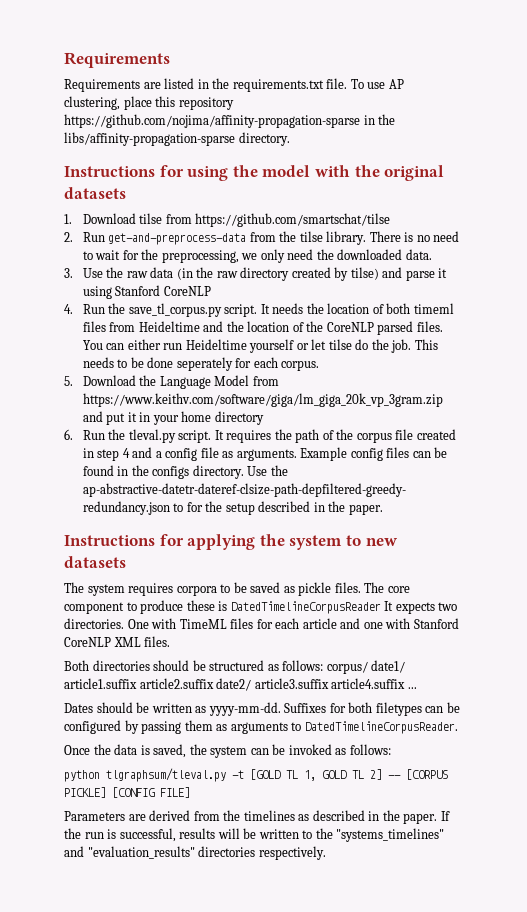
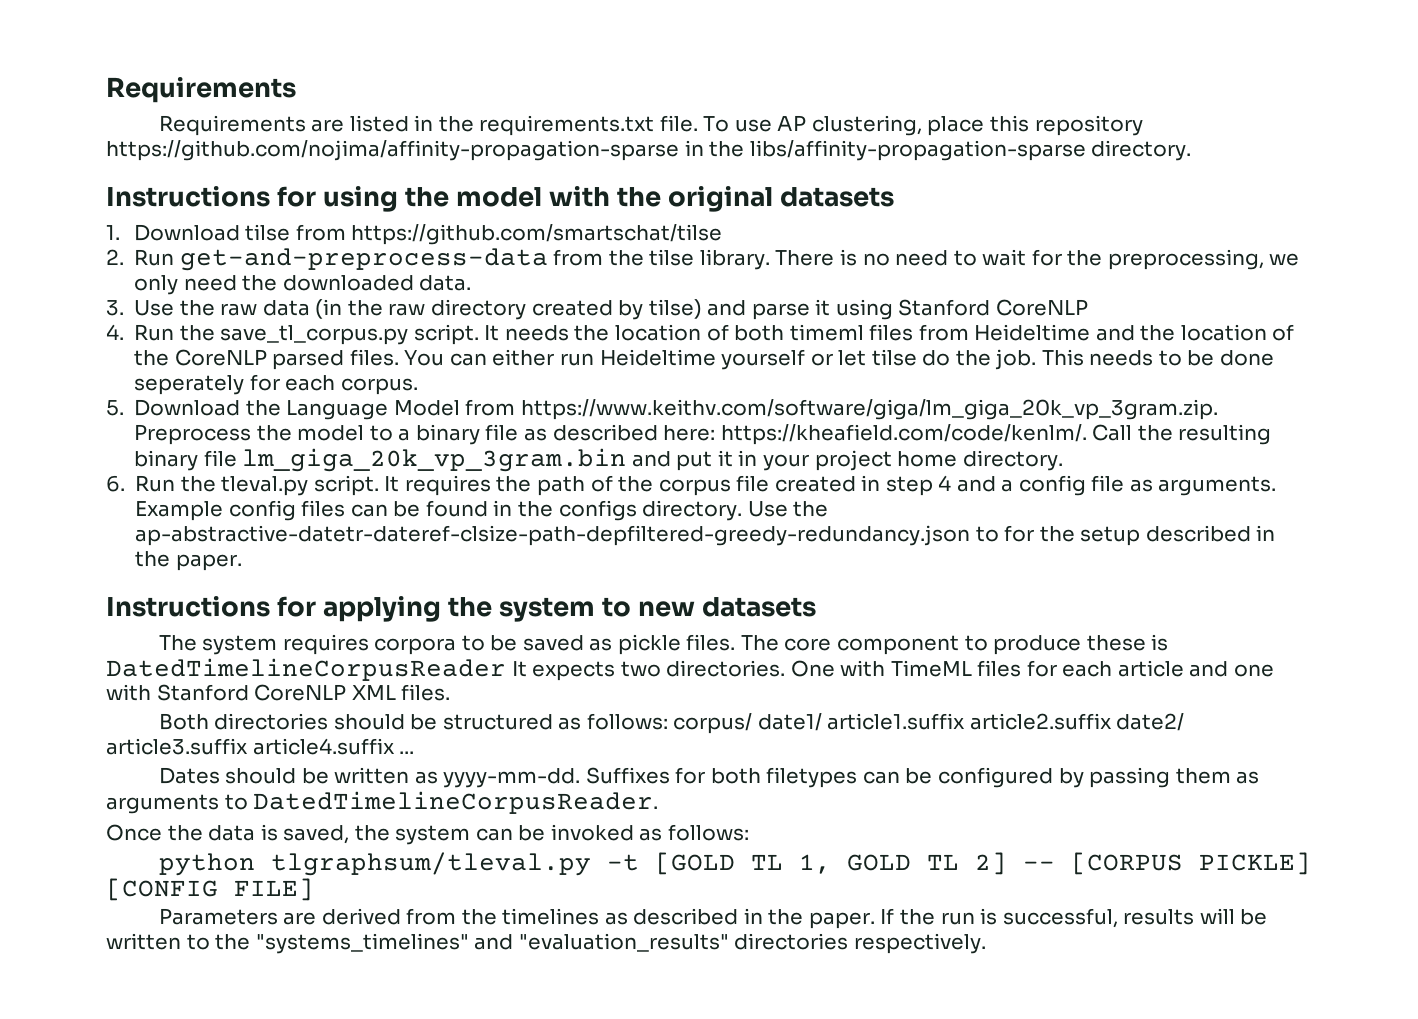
- 5. Download the Language Model from https://www.keithv.com/software/giga/lm_giga_20k_vp_3gram.zip and put it in your home directory
+ 5. Download the Language Model from https://www.keithv.com/software/giga/lm_giga_20k_vp_3gram.zip. Preprocess the model to a binary file as described here: https://kheafield.com/code/kenlm/. Call the resulting binary file lm_giga_20k_vp_3gram.bin and put it in your project home directory.

